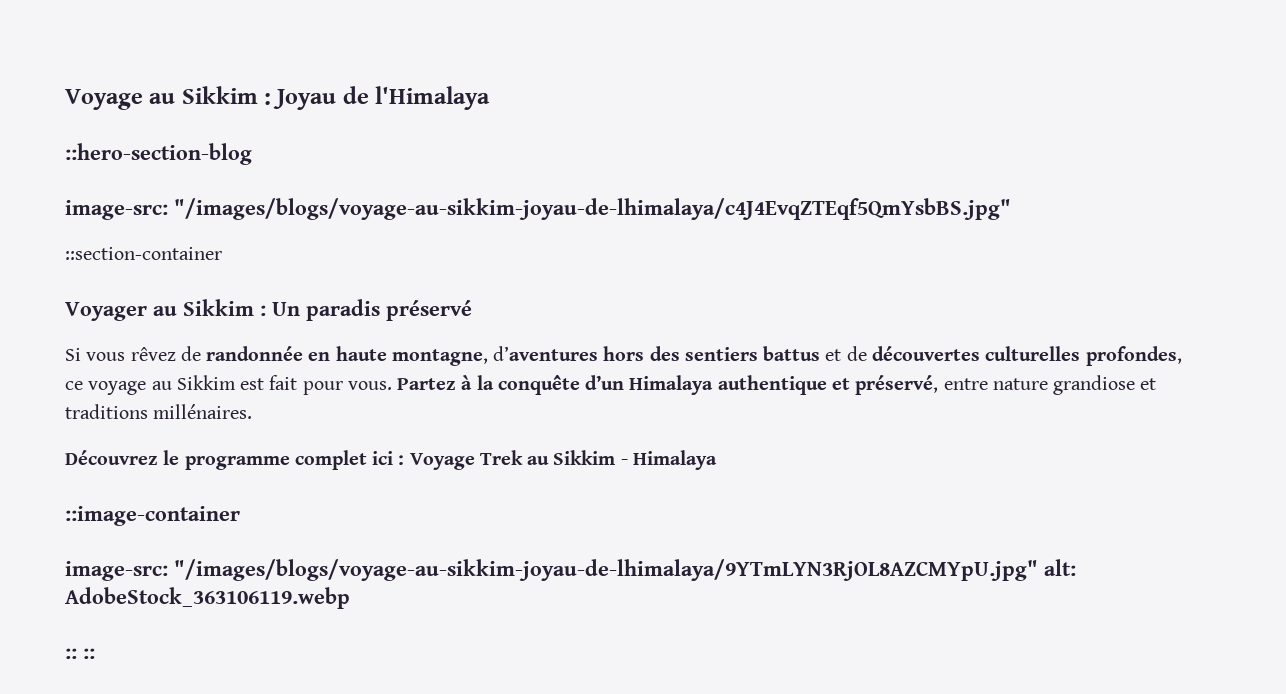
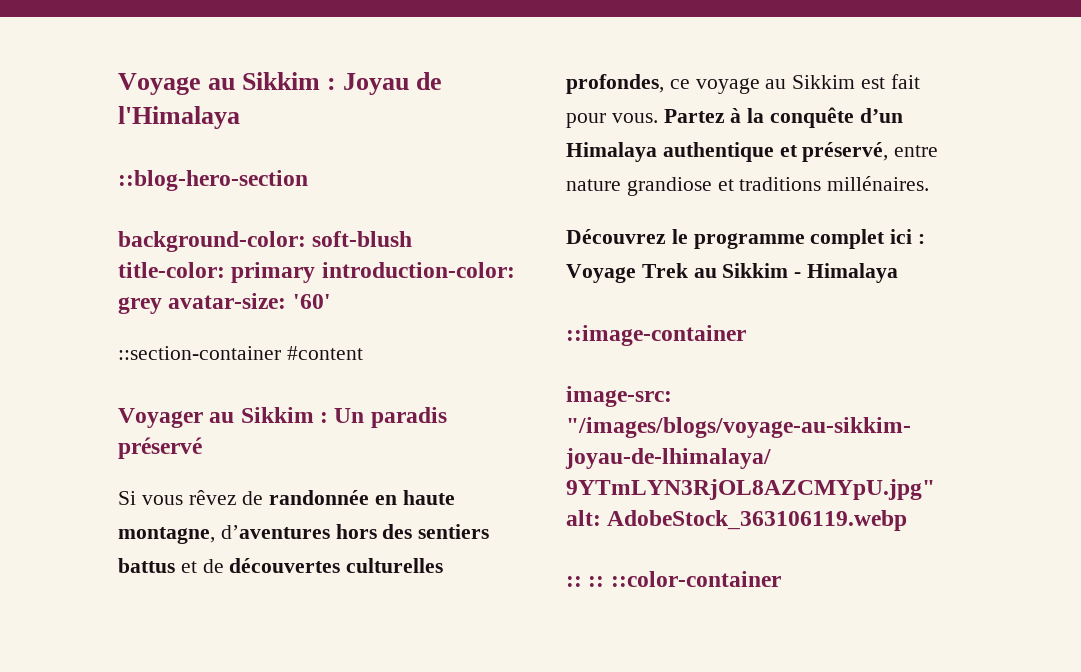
- ::hero-section-blog
- image-src: "/images/blogs/voyage-au-sikkim-joyau-de-lhimalaya/c4J4EvqZTEqf5QmYsbBS.jpg"
+ ::blog-hero-section
+ background-color: soft-blush title-color: primary introduction-color: grey avatar-size: '60'
- ::section-container
+ ::section-container #content
- :: ::
+ :: :: ::color-container

